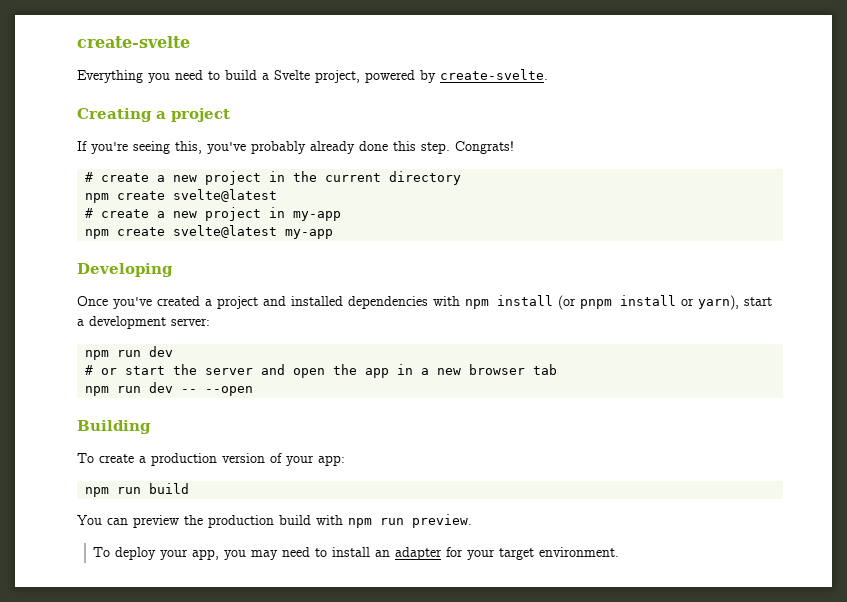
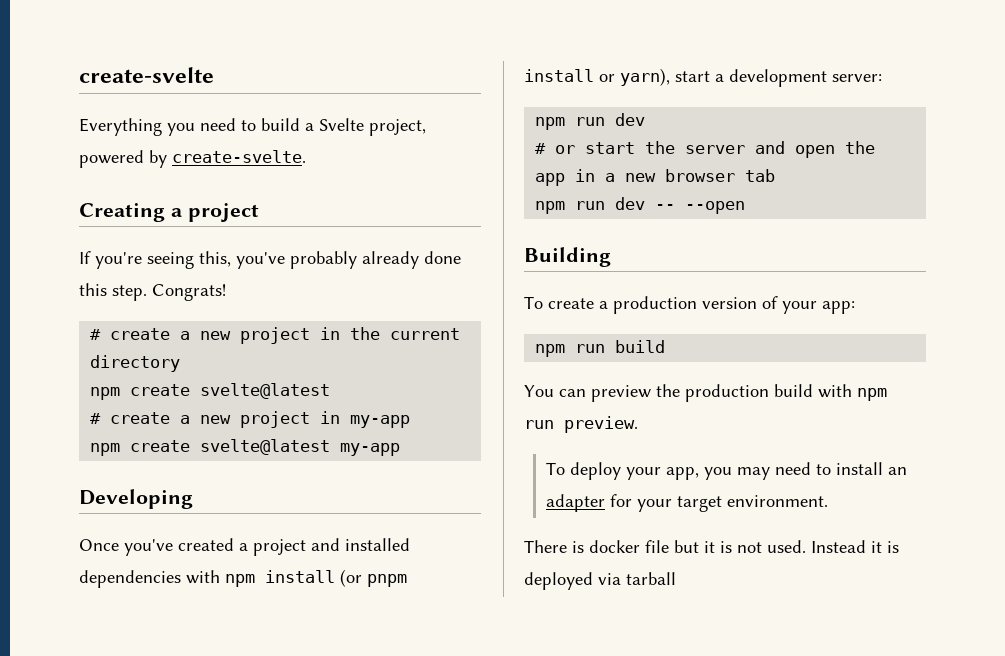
+ There is docker file but it is not used. Instead it is deployed via tarball

